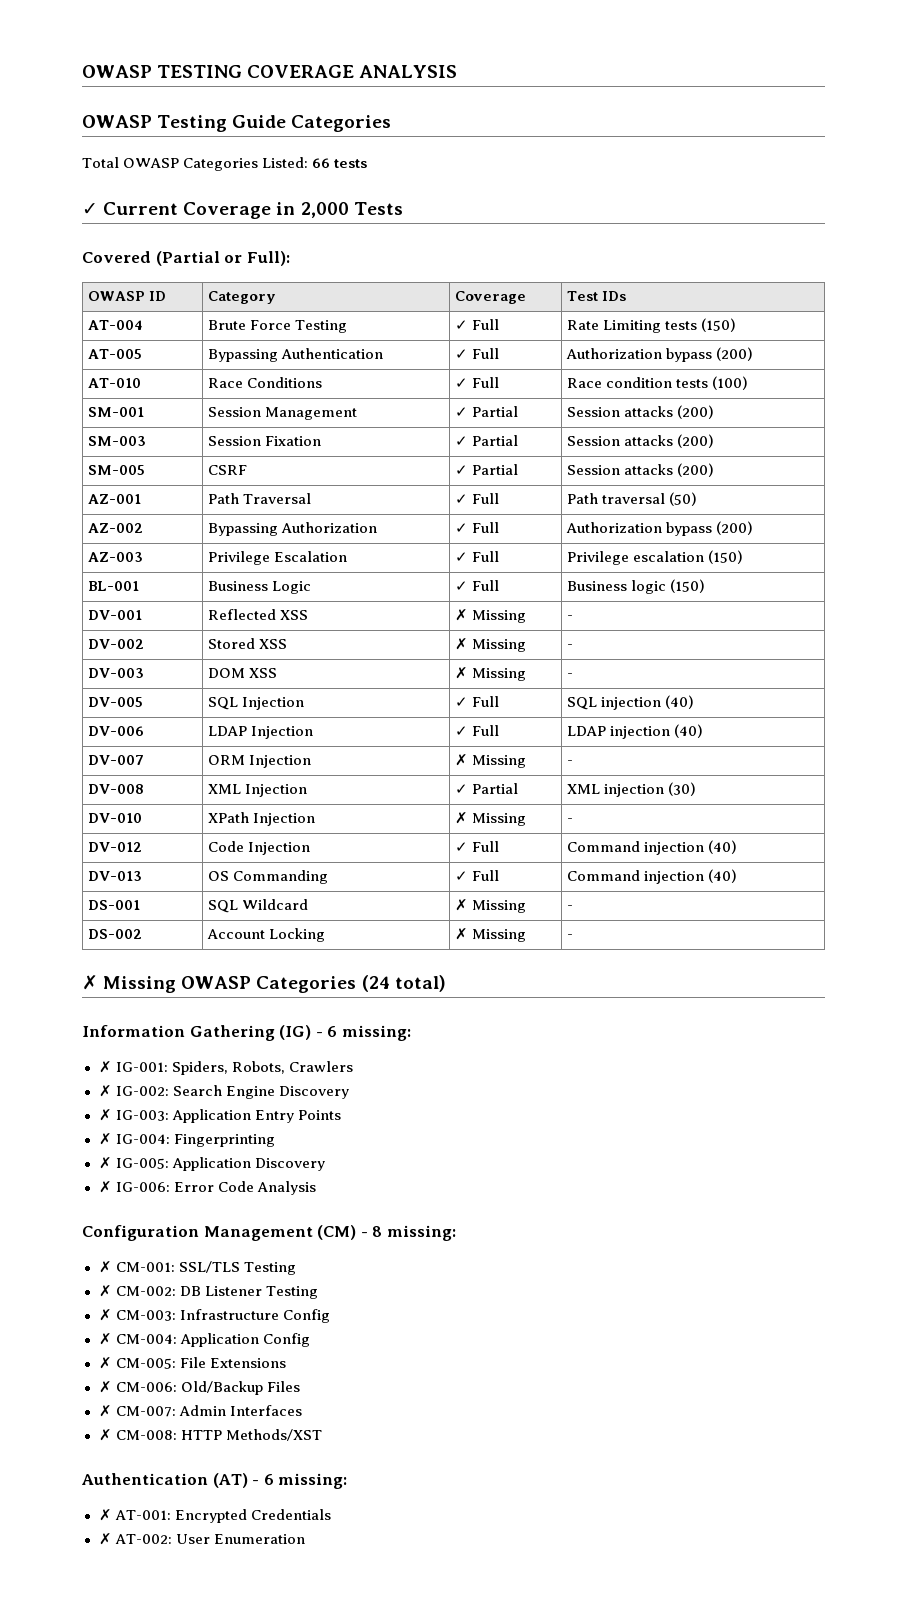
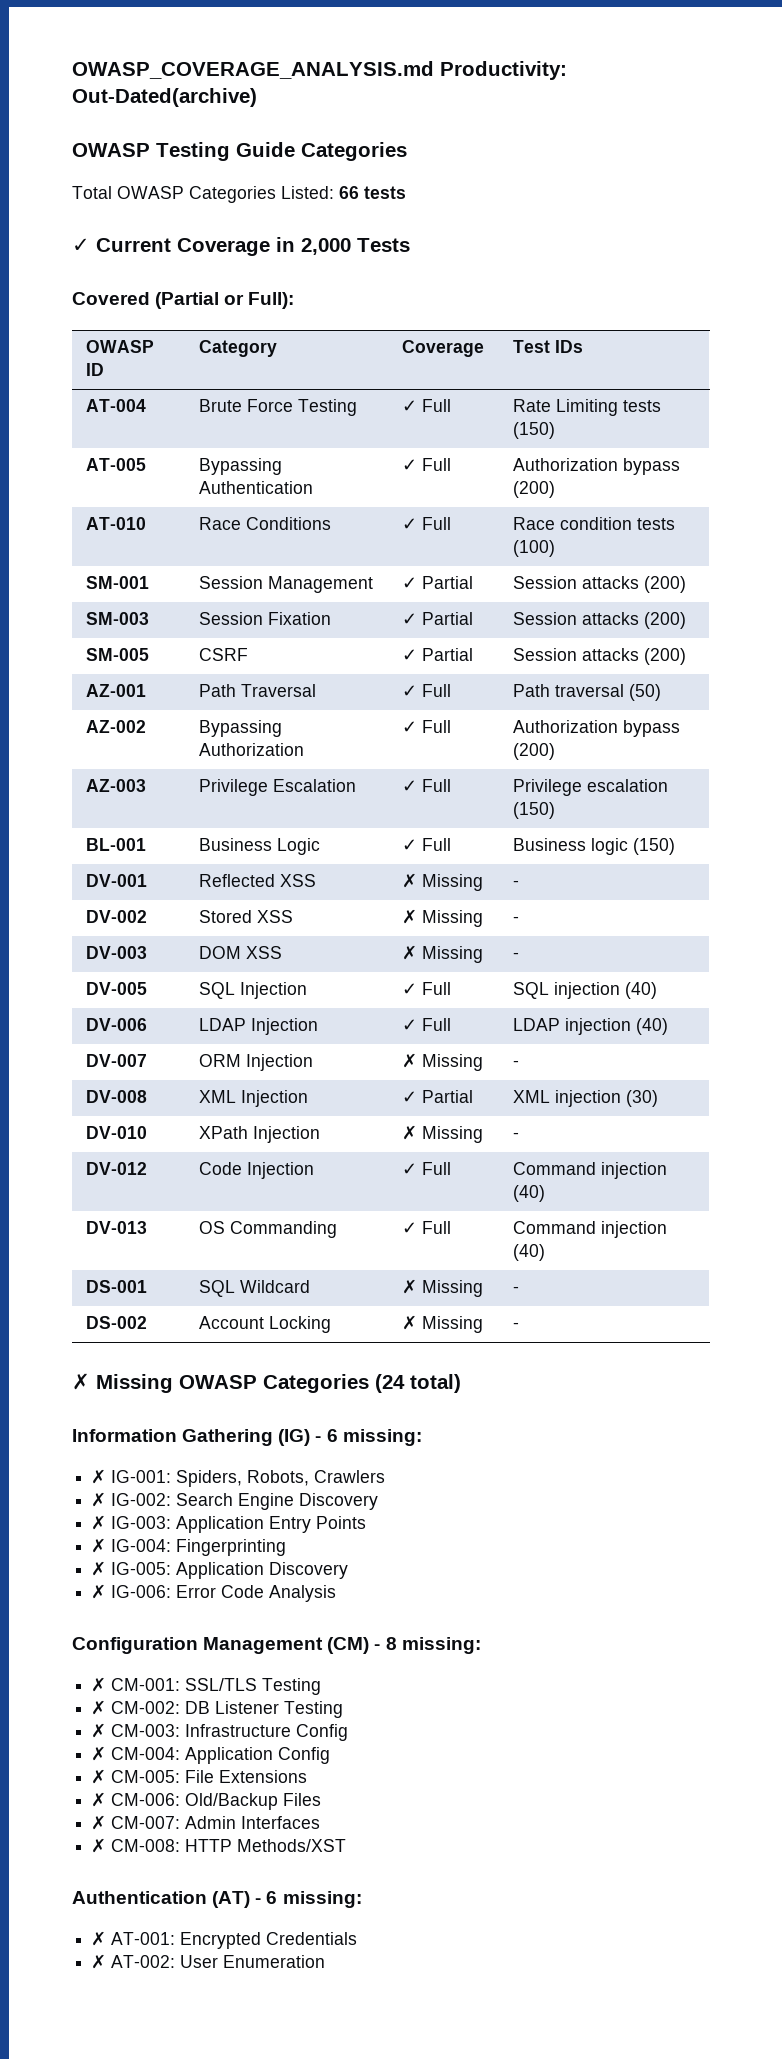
- OWASP TESTING COVERAGE ANALYSIS
+ OWASP_COVERAGE_ANALYSIS.md Productivity: Out-Dated(archive)

